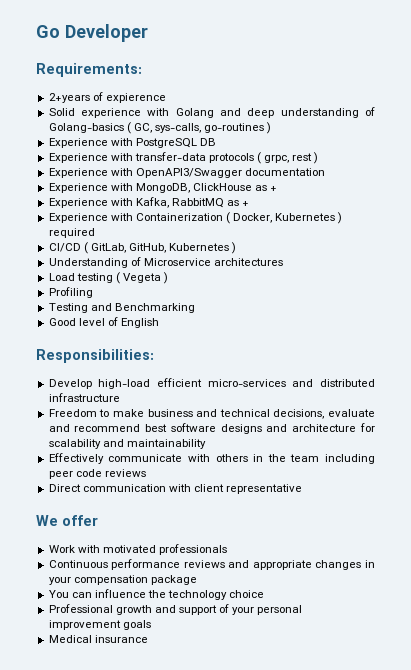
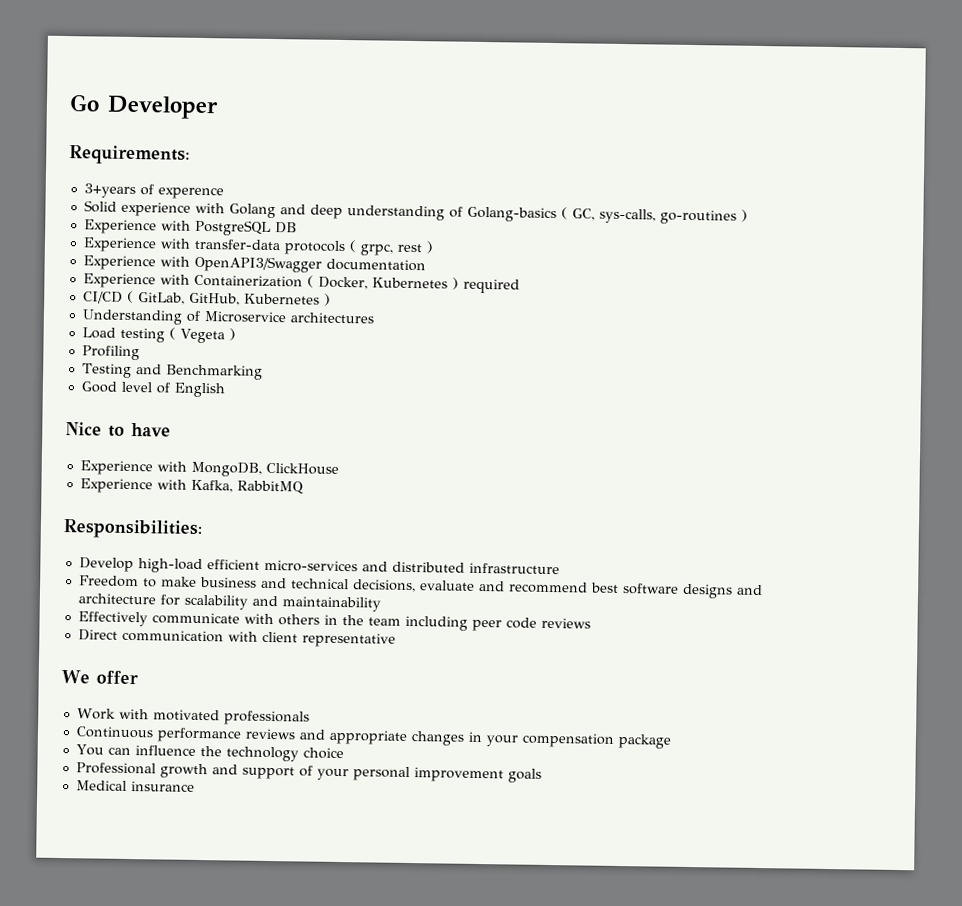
- 2+years of expierence
+ 3+years of experence
- Experience with MongoDB, ClickHouse as +
- Experience with Kafka, RabbitMQ as +
+ Nice to have
+ Experience with MongoDB, ClickHouse
+ Experience with Kafka, RabbitMQ

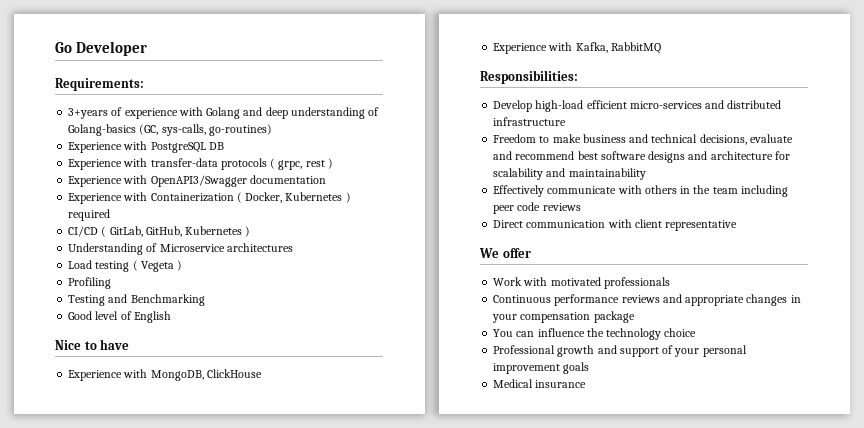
- 3+years of experence
- Solid experience with Golang and deep understanding of Golang-basics ( GC, sys-calls, go-routines )
+ 3+years of experience with Golang and deep understanding of Golang-basics (GC, sys-calls, go-routines)

